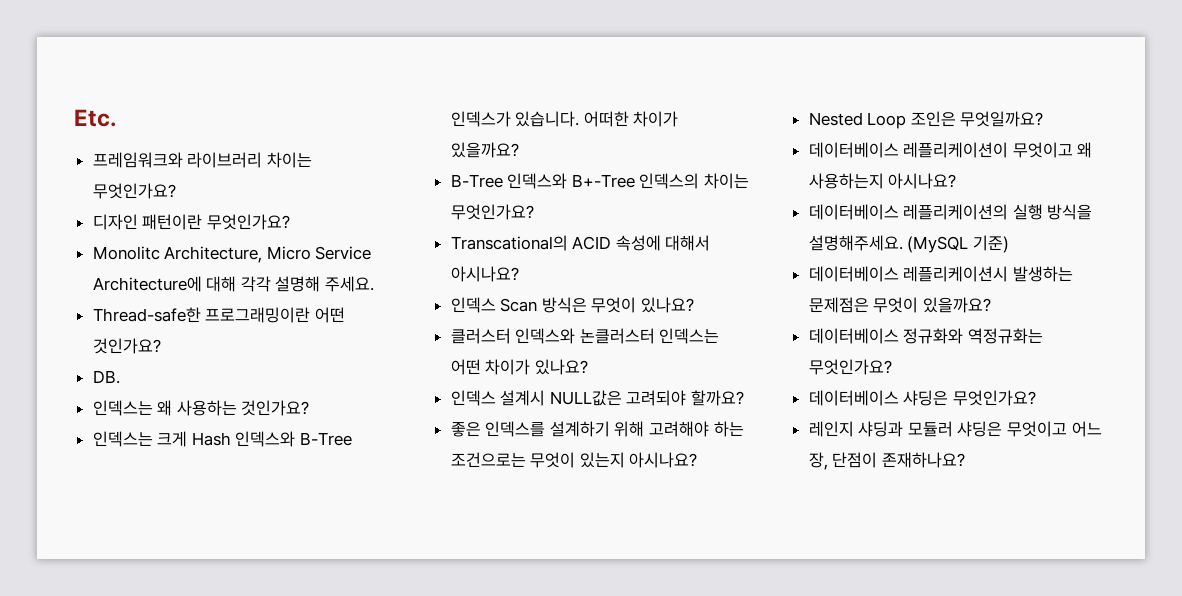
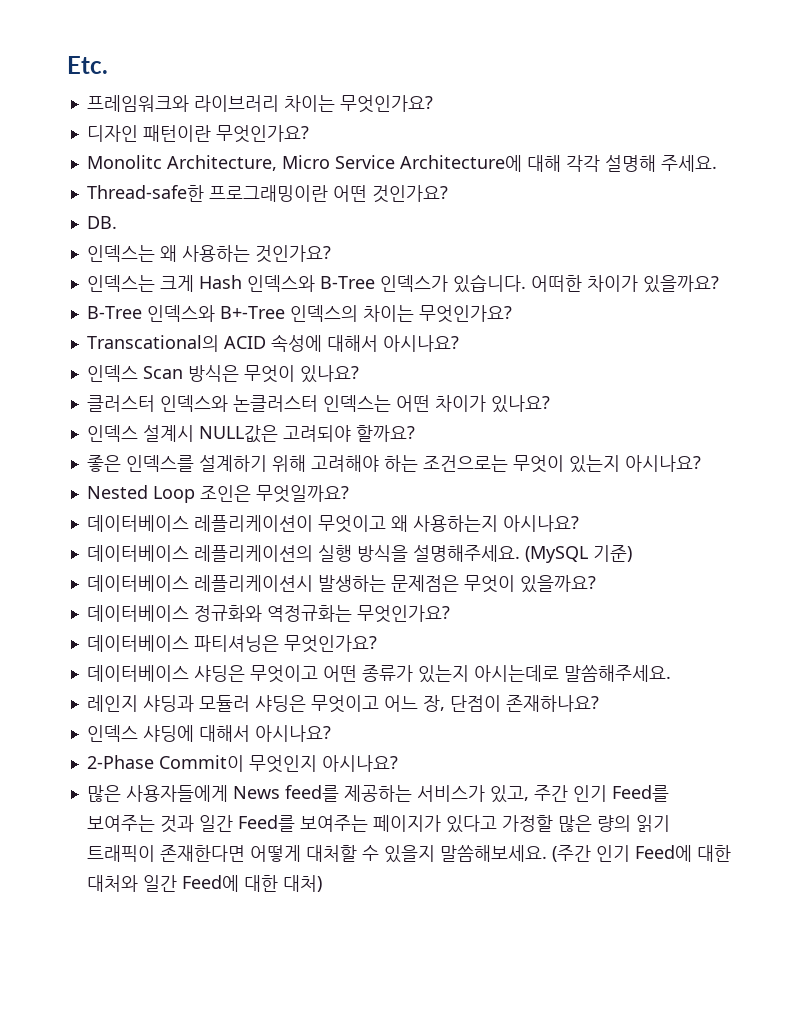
+ 데이터베이스 파티셔닝은 무엇인가요?
- 데이터베이스 샤딩은 무엇인가요?
+ 데이터베이스 샤딩은 무엇이고 어떤 종류가 있는지 아시는데로 말씀해주세요.
+ 인덱스 샤딩에 대해서 아시나요?
+ 2-Phase Commit이 무엇인지 아시나요?
+ 많은 사용자들에게 News feed를 제공하는 서비스가 있고, 주간 인기 Feed를 보여주는 것과 일간 Feed를 보여주는 페이지가 있다고 가정할 많은 량의 읽기 트래픽이 존재한다면 어떻게 대처할 수 있을지 말씀해보세요. (주간 인기 Feed에 대한 대처와 일간 Feed에 대한 대처)

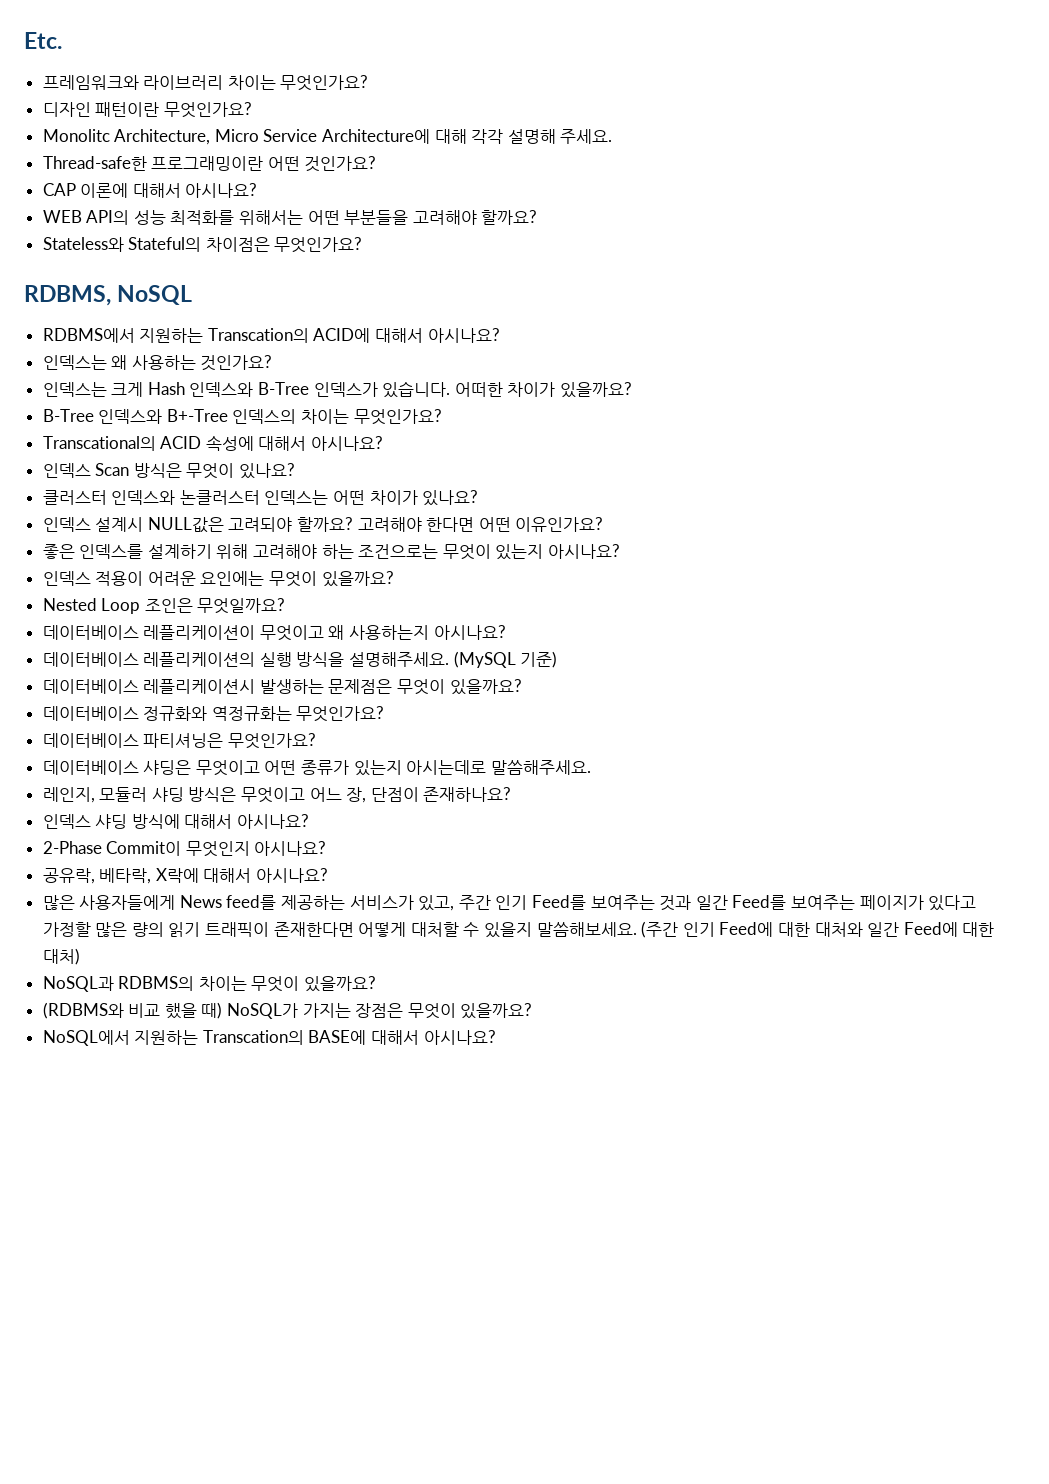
- DB.
+ CAP 이론에 대해서 아시나요?
+ WEB API의 성능 최적화를 위해서는 어떤 부분들을 고려해야 할까요?
+ Stateless와 Stateful의 차이점은 무엇인가요?
+ RDBMS, NoSQL
+ RDBMS에서 지원하는 Transcation의 ACID에 대해서 아시나요?
+ 고려해야 한다면 어떤 이유인가요?
+ 인덱스 적용이 어려운 요인에는 무엇이 있을까요?
- 레인지 샤딩과 모듈러 샤딩은 무엇이고 어느 장, 단점이 존재하나요?
+ 레인지, 모듈러 샤딩 방식은 무엇이고 어느 장, 단점이 존재하나요?
- 인덱스 샤딩에 대해서 아시나요?
+ 인덱스 샤딩 방식에 대해서 아시나요?
+ 공유락, 베타락, X락에 대해서 아시나요?
+ NoSQL과 RDBMS의 차이는 무엇이 있을까요?
+ (RDBMS와 비교 했을 때) NoSQL가 가지는 장점은 무엇이 있을까요?
+ NoSQL에서 지원하는 Transcation의 BASE에 대해서 아시나요?

